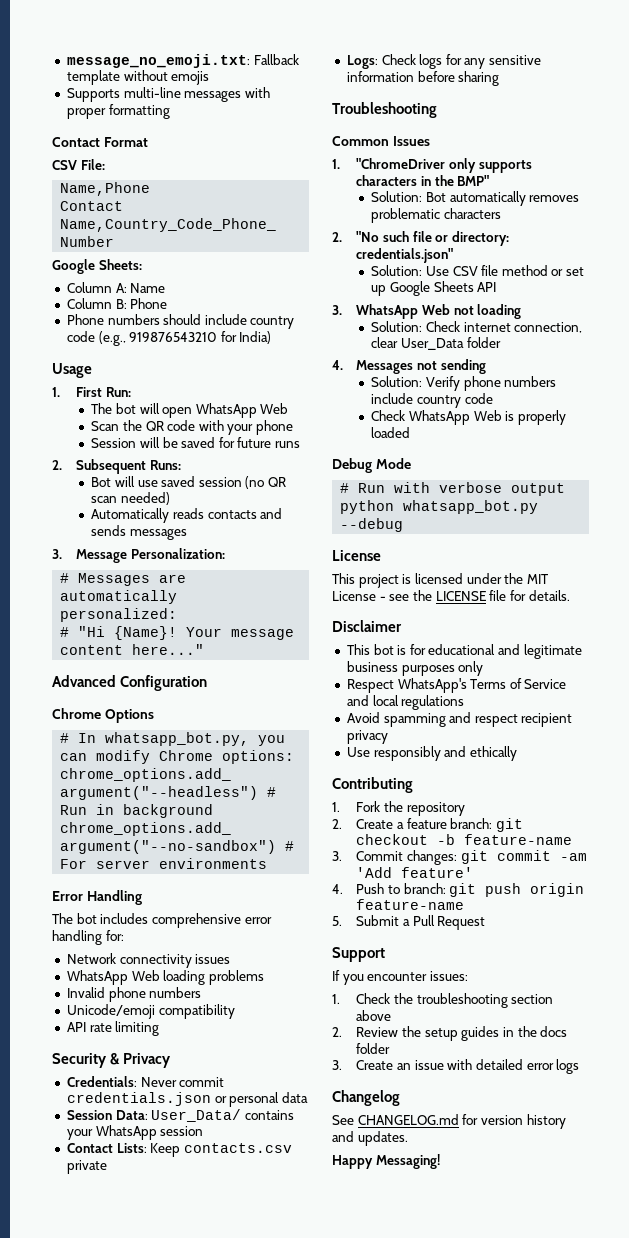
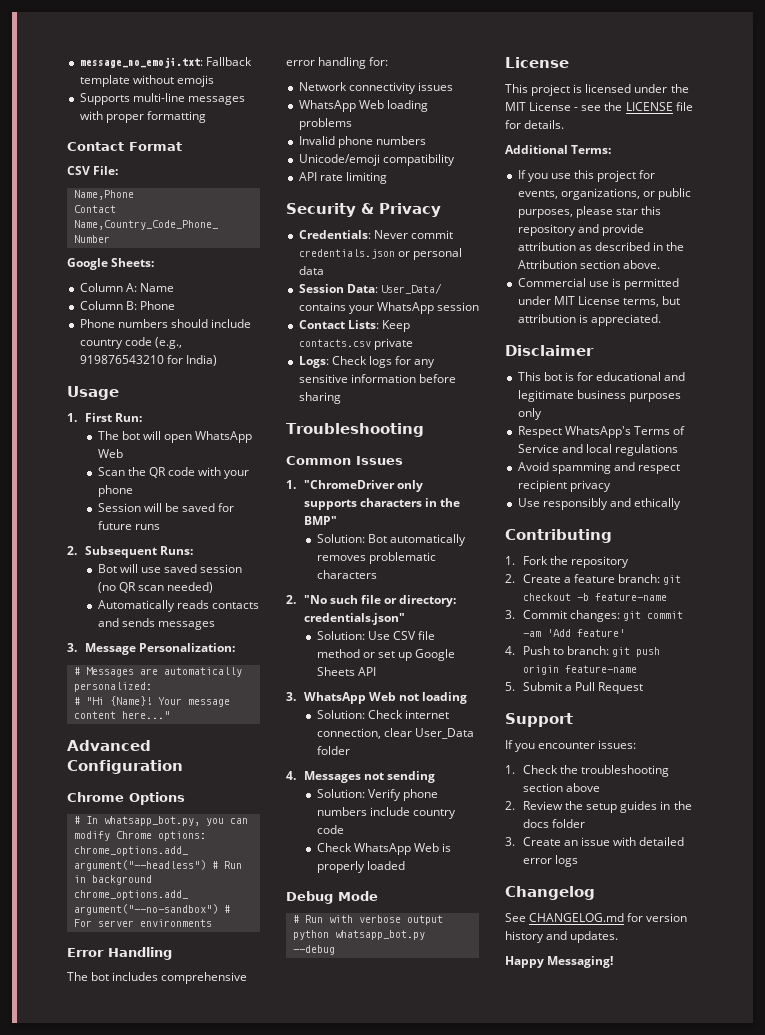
+ Additional Terms:
+ If you use this project for events, organizations, or public purposes, please star this repository and provide attribution as described in the Attribution section above.
+ Commercial use is permitted under MIT License terms, but attribution is appreciated.

